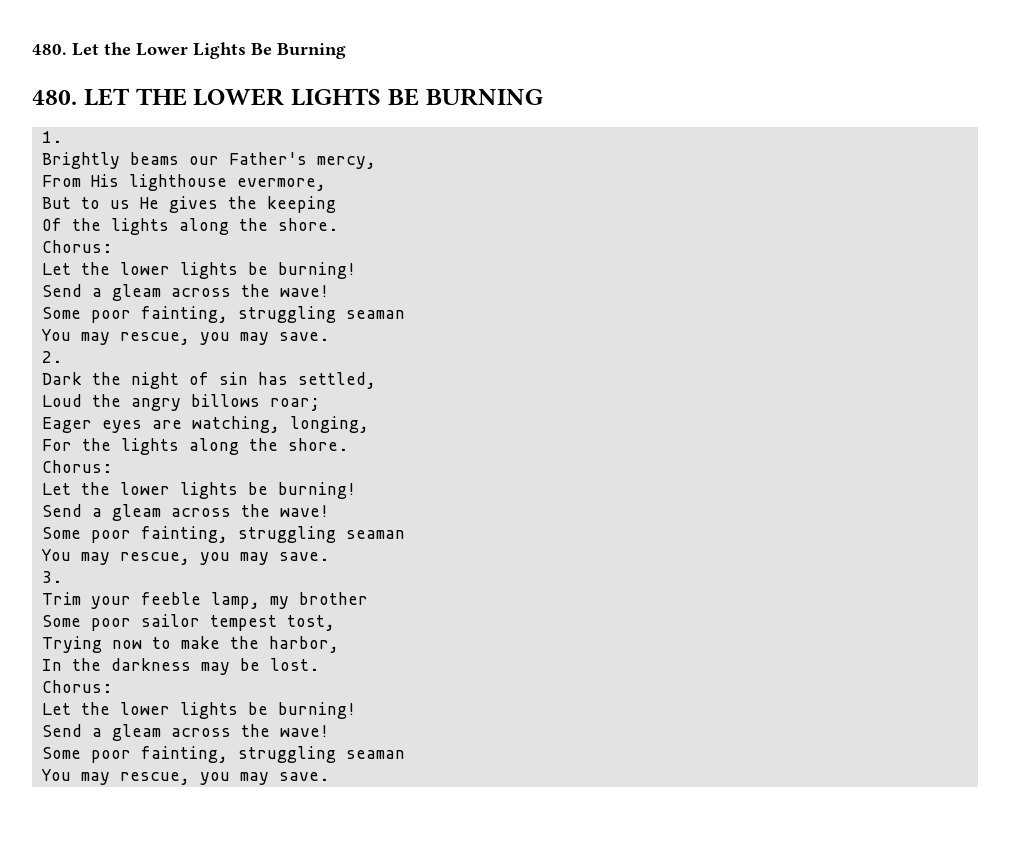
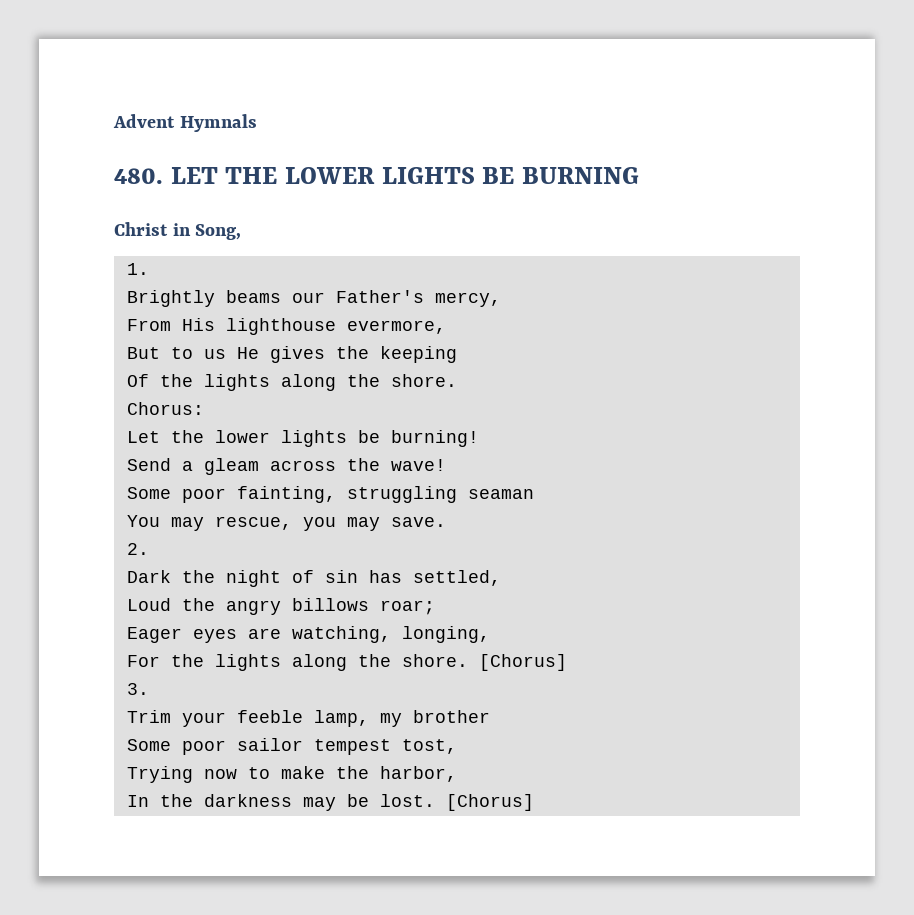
- 480. Let the Lower Lights Be Burning
+ Advent Hymnals
+ Christ in Song,
- For the lights along the shore.
- Chorus:
- Let the lower lights be burning!
- Send a gleam across the wave!
- Some poor fainting, struggling seaman
- You may rescue, you may save.
+ For the lights along the shore. [Chorus]
- In the darkness may be lost.
- Chorus:
- Let the lower lights be burning!
- Send a gleam across the wave!
- Some poor fainting, struggling seaman
- You may rescue, you may save.
+ In the darkness may be lost. [Chorus]

